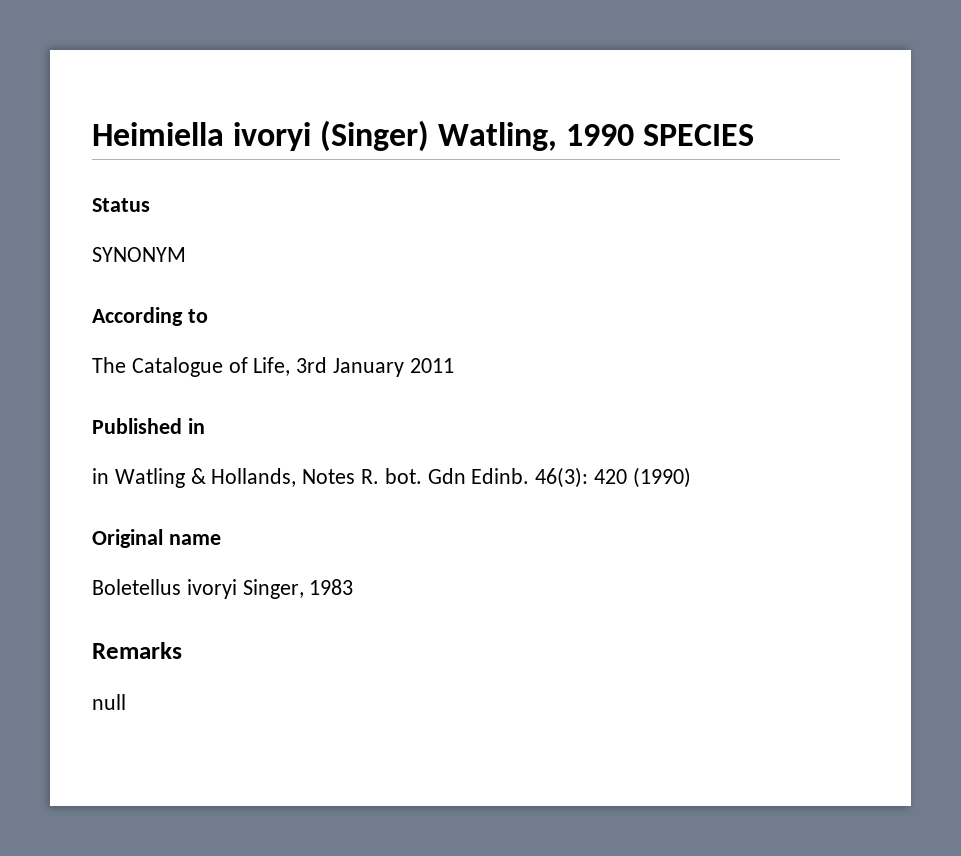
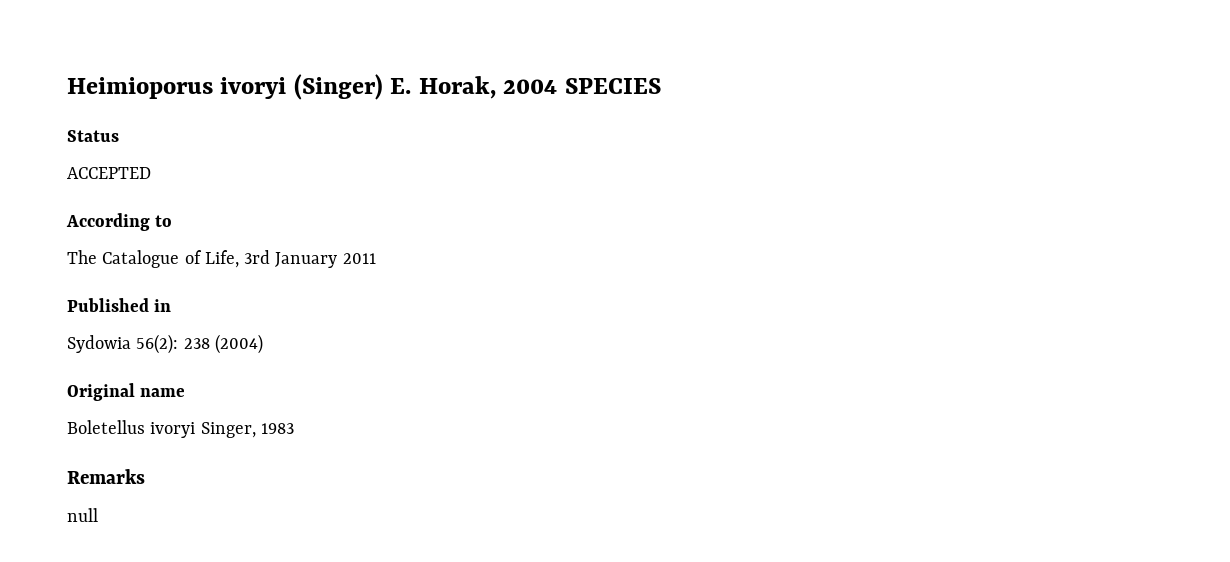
- Heimiella ivoryi (Singer) Watling, 1990 SPECIES
+ Heimioporus ivoryi (Singer) E. Horak, 2004 SPECIES
- SYNONYM
+ ACCEPTED
- in Watling & Hollands, Notes R. bot. Gdn Edinb. 46(3): 420 (1990)
+ Sydowia 56(2): 238 (2004)

